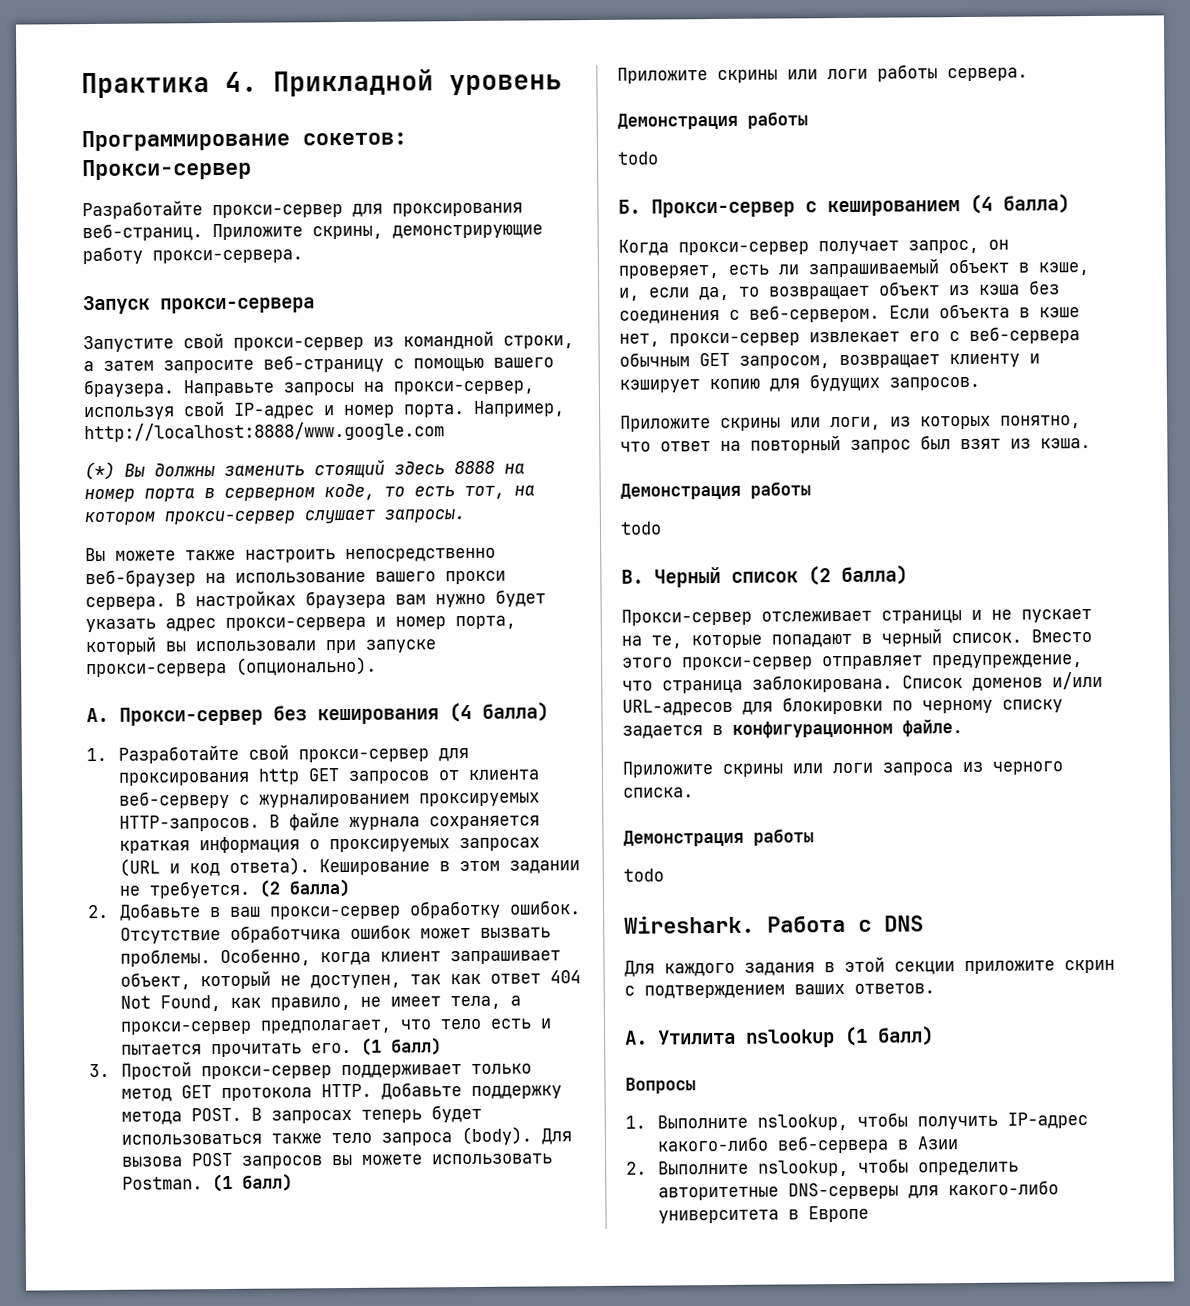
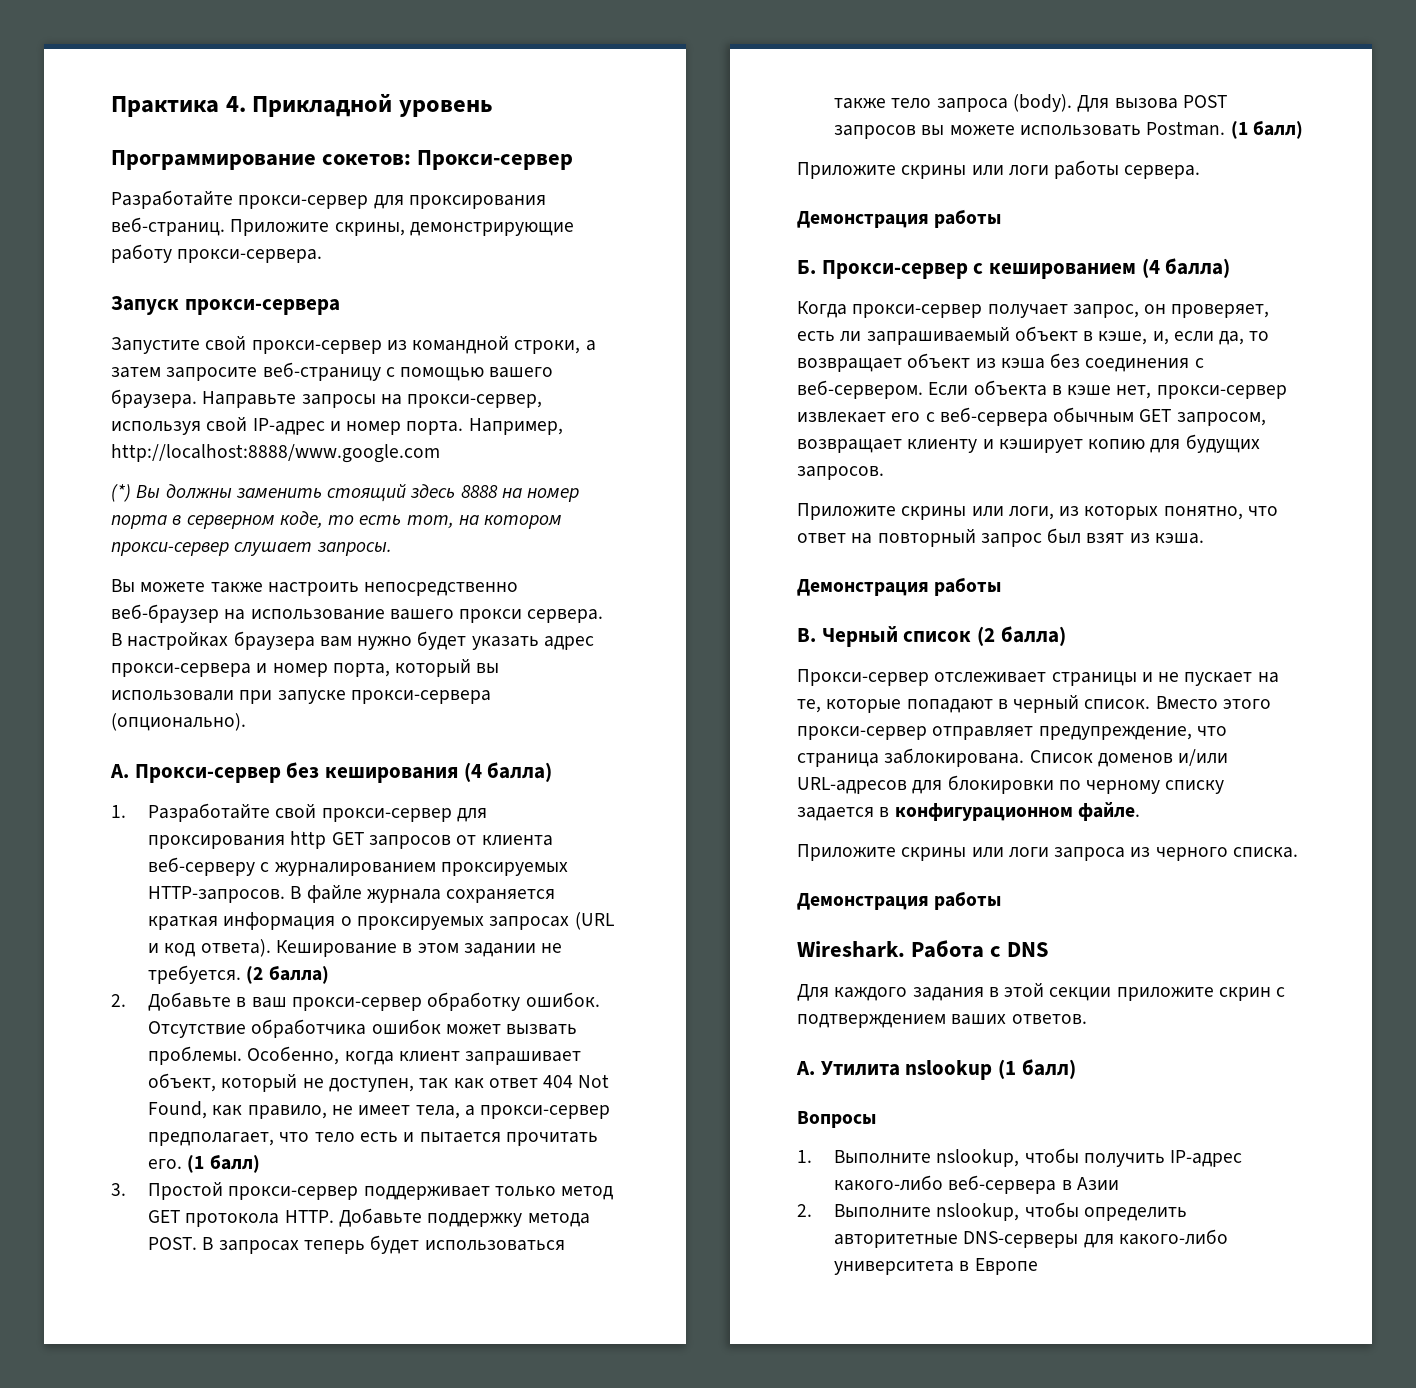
  Приложите скрины или логи работы сервера.
  Демонстрация работы
- todo
  Приложите скрины или логи, из которых понятно, что ответ на повторный запрос был взят из кэша.
  Демонстрация работы
- todo
  Приложите скрины или логи запроса из черного списка.
  Демонстрация работы
- todo

